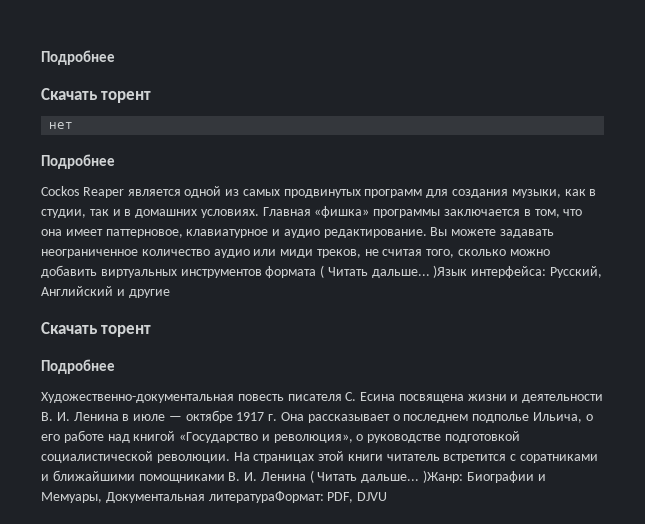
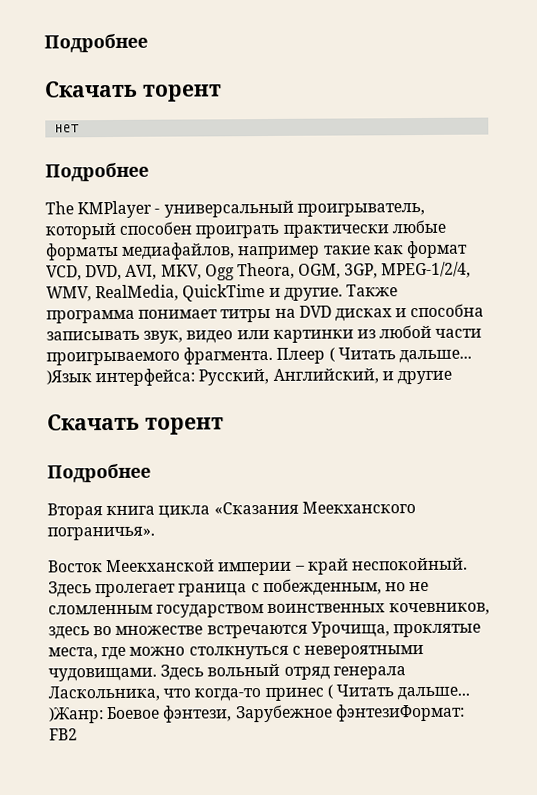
- Cockos Reaper является одной из самых продвинутых программ для создания музыки, как в студии, так и в домашних условиях. Главная «фишка» программы заключается в том, что она имеет паттерновое, клавиатурное и аудио редактирование. Вы можете задавать неограниченное количество аудио или миди треков, не считая того, сколько можно добавить виртуальных инструментов формата ( Читать дальше... )Язык интерфейса: Русский, Английский и другие
+ The KMPlayer - универсальный проигрыватель, который способен проиграть практически любые форматы медиафайлов, например такие как формат VCD, DVD, AVI, MKV, Ogg Theora, OGM, 3GP, MPEG-1/2/4, WMV, RealMedia, QuickTime и другие. Также программа понимает титры на DVD дисках и способна записывать звук, видео или картинки из любой части проигрываемого фрагмента. Плеер ( Читать дальше... )Язык интерфейса: Русский, Английский, и другие
- Художественно-документальная повесть писателя С. Есина посвящена жизни и деятельности В. И. Ленина в июле — октябре 1917 г. Она рассказывает о последнем подполье Ильича, о его работе над книгой «Государство и революция», о руководстве подготовкой социалистической революции. На страницах этой книги читатель встретится с соратниками и ближайшими помощниками В. И. Ленина ( Читать дальше... )Жанр: Биографии и Мемуары, Документальная литератураФормат: PDF, DJVU
+ Вторая книга цикла «Сказания Меекханского пограничья».
+ Восток Меекханской империи – край неспокойный. Здесь пролегает граница с побежденным, но не сломленным государством воинственных кочевников, здесь во множестве встречаются Урочища, проклятые места, где можно столкнуться с невероятными чудовищами. Здесь вольный отряд генерала Ласкольника, что когда-то принес ( Читать дальше... )Жанр: Боевое фэнтези, Зарубежное фэнтезиФормат: FB2

